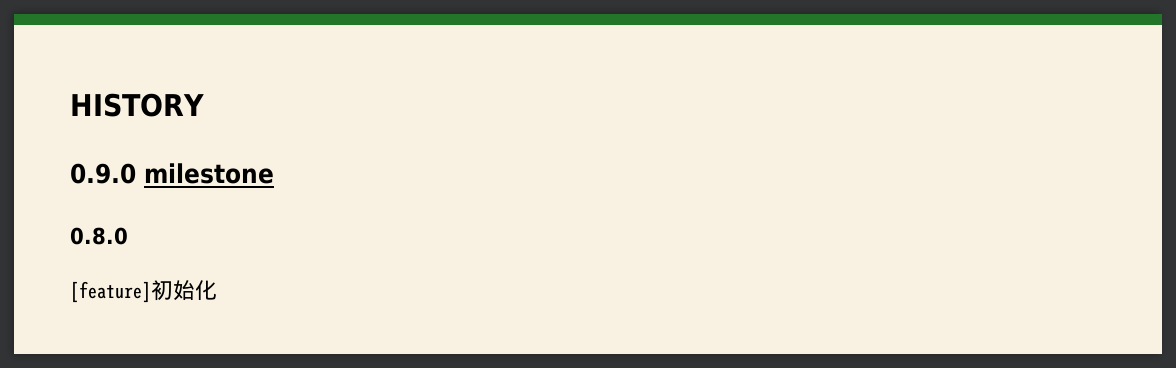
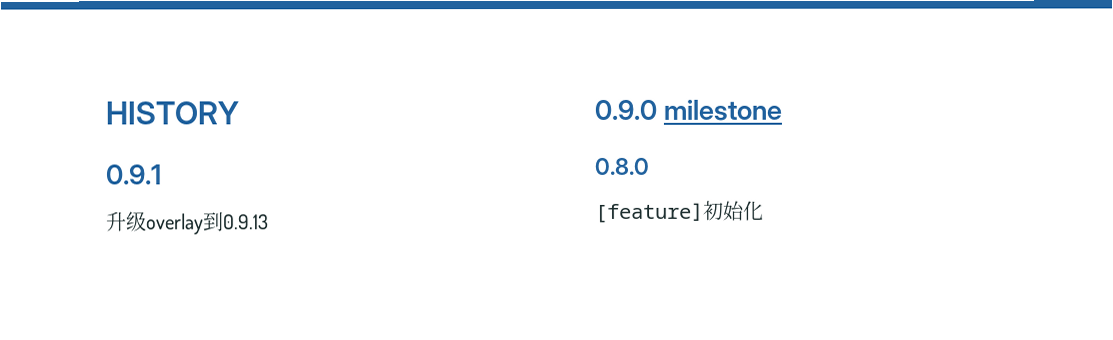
+ 0.9.1
+ 升级overlay到0.9.13

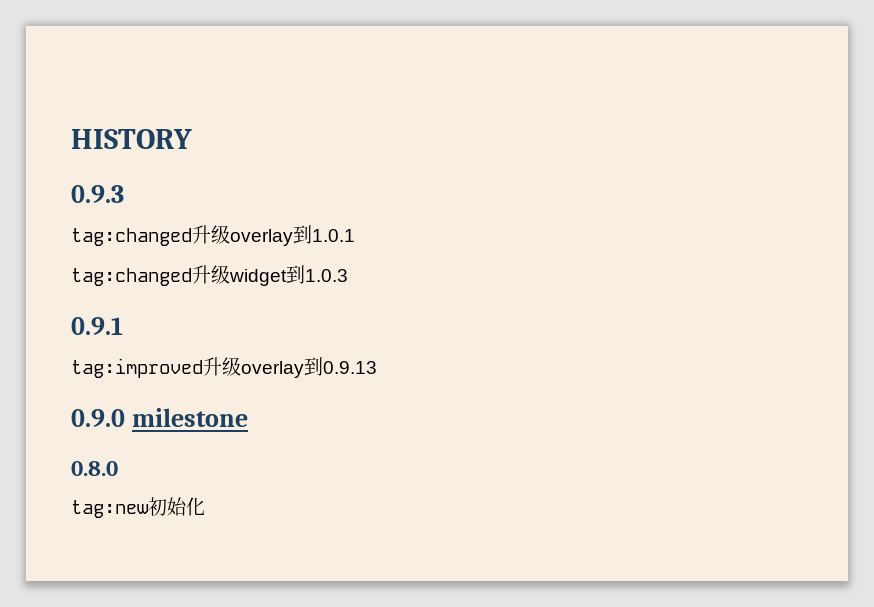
+ 0.9.3
+ tag:changed升级overlay到1.0.1
+ tag:changed升级widget到1.0.3
- 升级overlay到0.9.13
+ tag:improved升级overlay到0.9.13
- [feature]初始化
+ tag:new初始化

